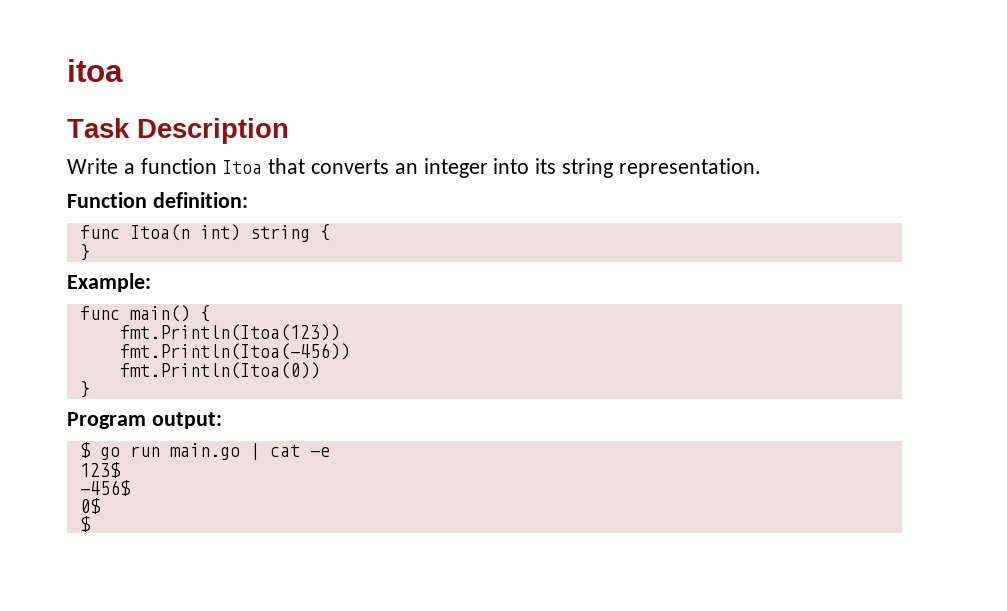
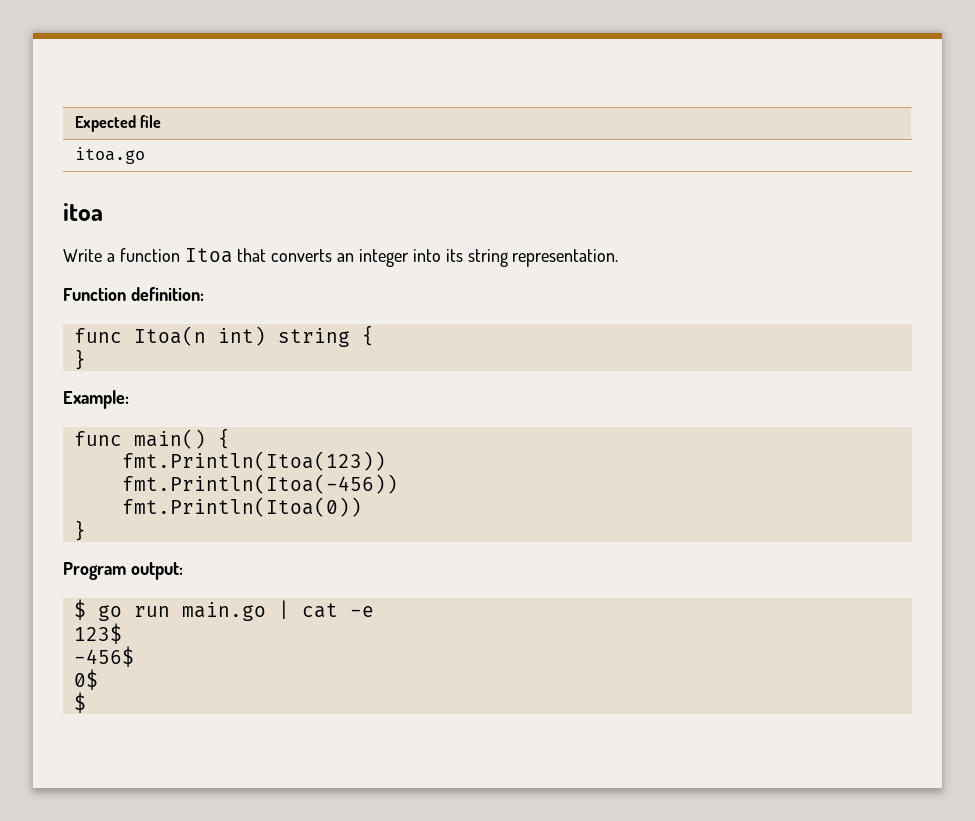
+ Expected file
+ itoa.go
- Task Description

